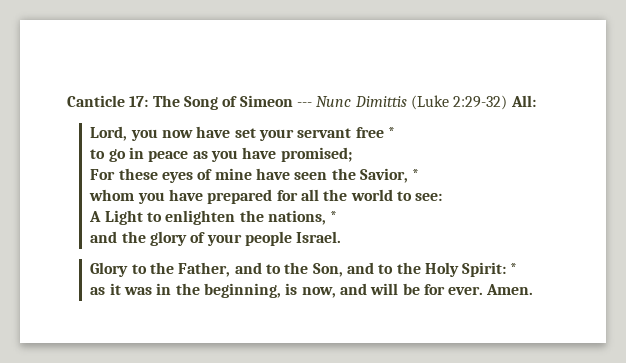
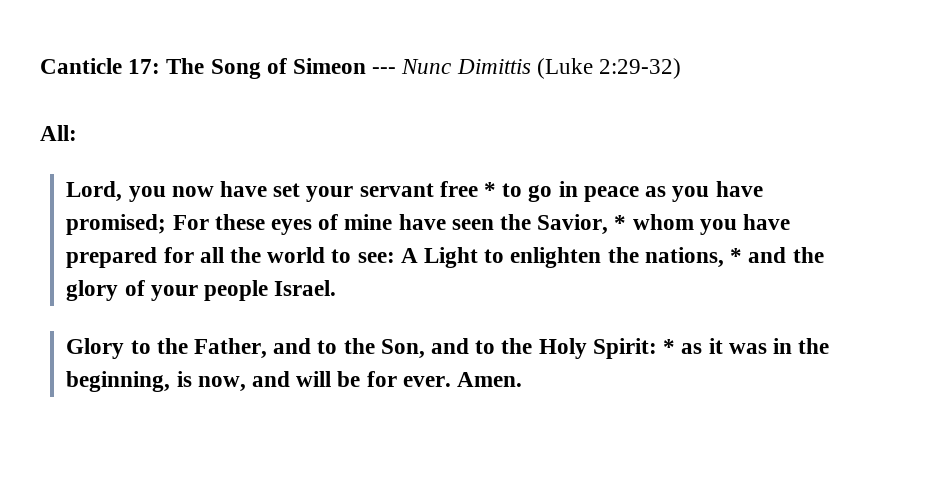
- Canticle 17: The Song of Simeon --- Nunc Dimittis (Luke 2:29-32) All:
+ Canticle 17: The Song of Simeon --- Nunc Dimittis (Luke 2:29-32)
+ All:
- Lord, you now have set your servant free *
- to go in peace as you have promised;
- For these eyes of mine have seen the Savior, *
- whom you have prepared for all the world to see:
- A Light to enlighten the nations, *
- and the glory of your people Israel.
+ Lord, you now have set your servant free * to go in peace as you have promised; For these eyes of mine have seen the Savior, * whom you have prepared for all the world to see: A Light to enlighten the nations, * and the glory of your people Israel.
- Glory to the Father, and to the Son, and to the Holy Spirit: *
- as it was in the beginning, is now, and will be for ever.
+ Glory to the Father, and to the Son, and to the Holy Spirit: * as it was in the beginning, is now, and will be for ever.

